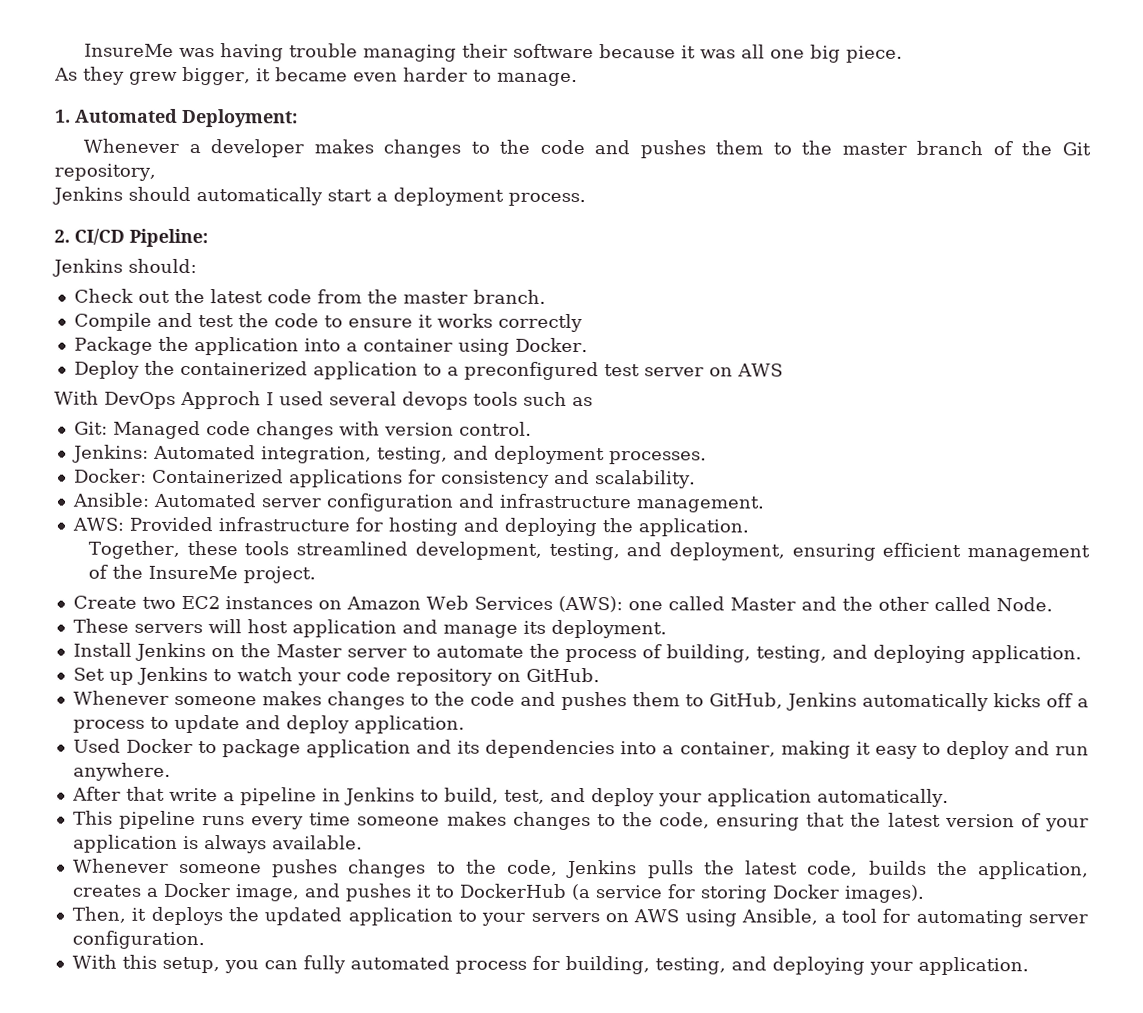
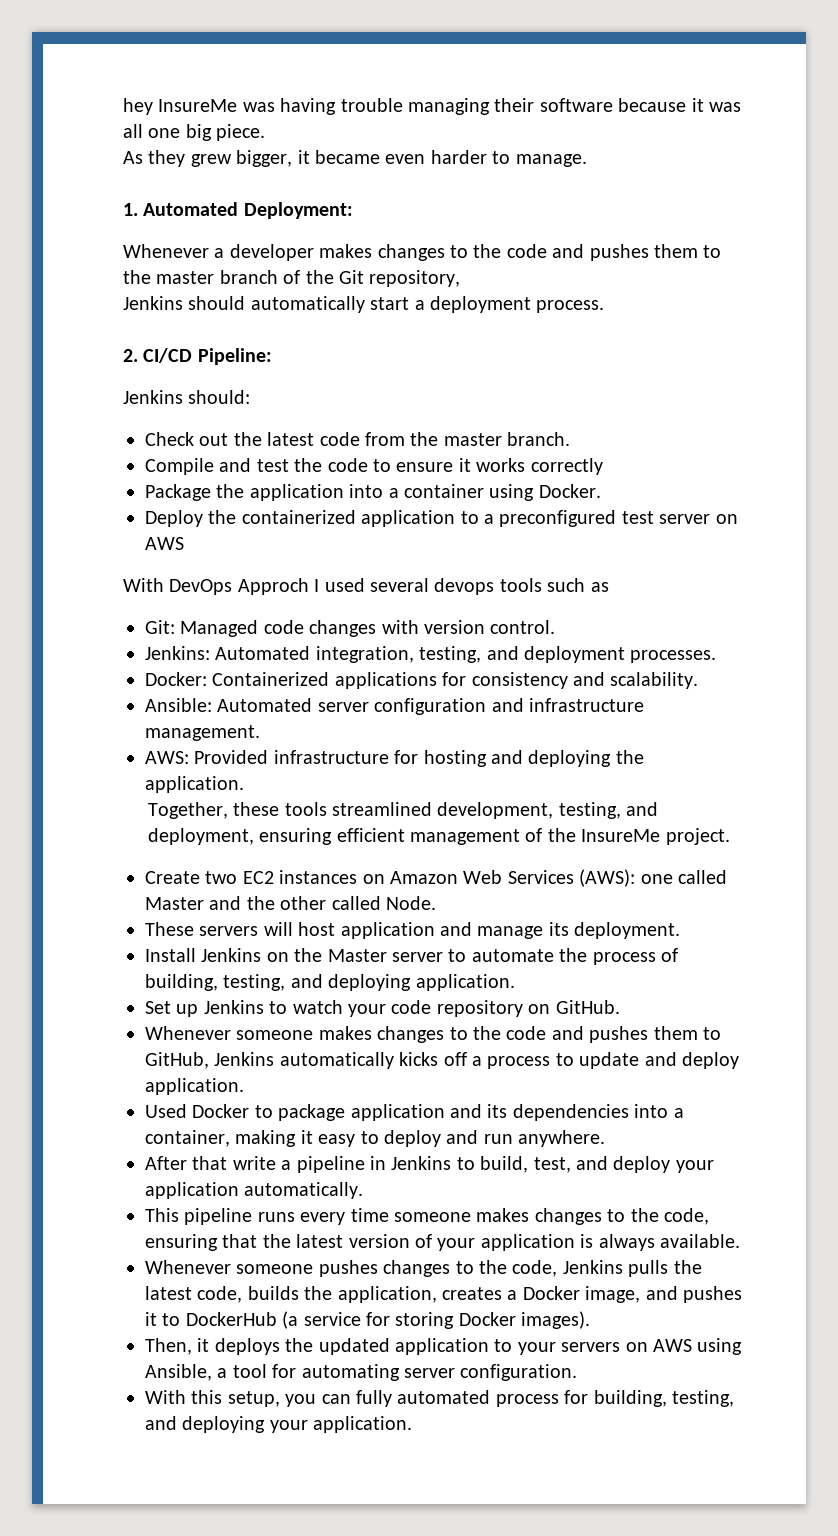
- InsureMe was having trouble managing their software because it was all one big piece.
+ hey InsureMe was having trouble managing their software because it was all one big piece.

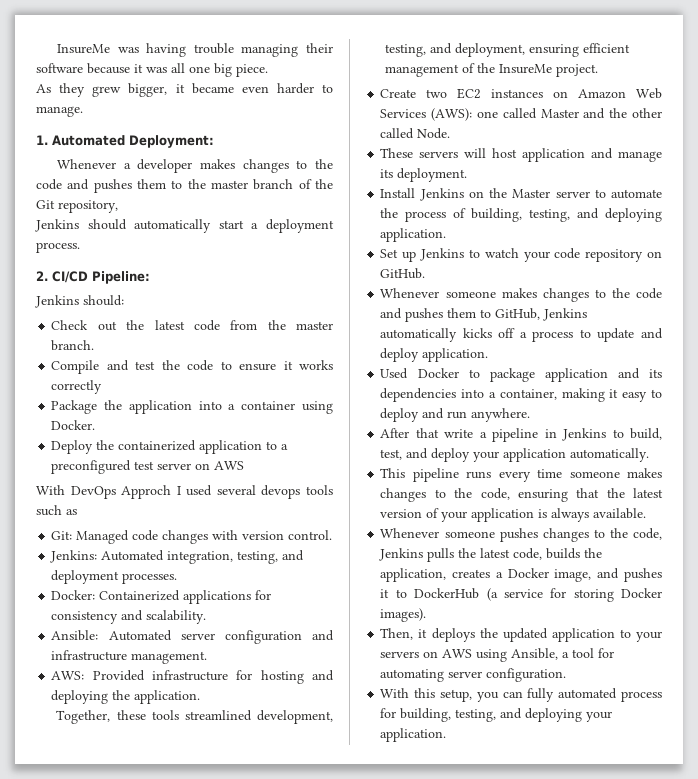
- hey InsureMe was having trouble managing their software because it was all one big piece.
+ InsureMe was having trouble managing their software because it was all one big piece.

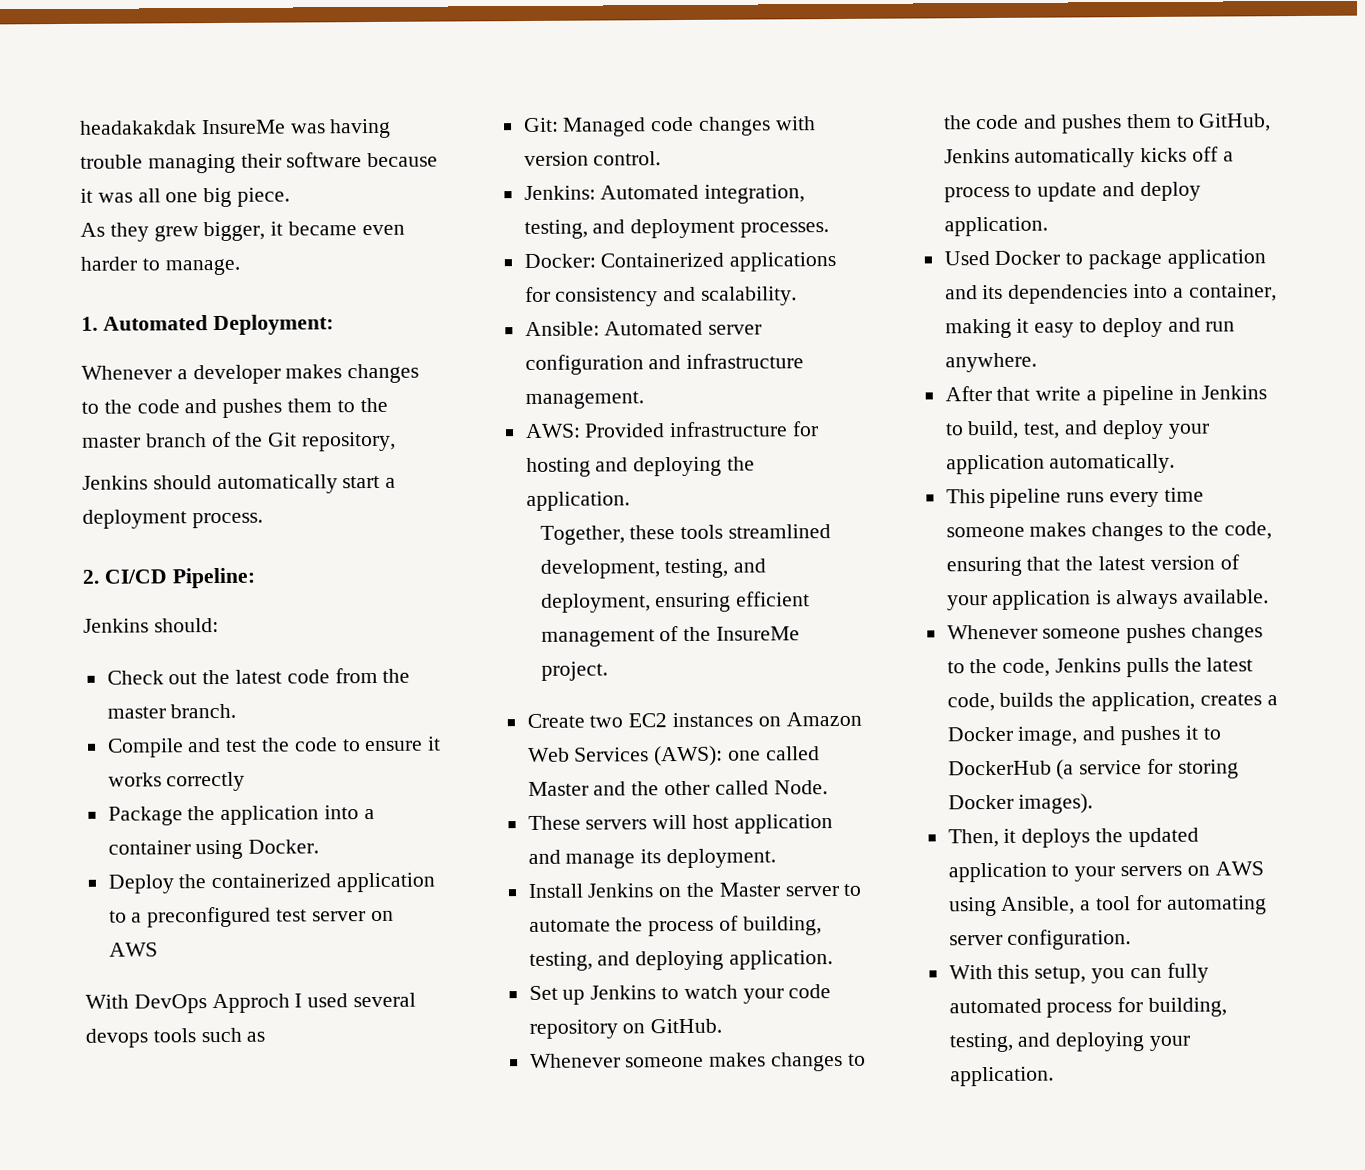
- InsureMe was having trouble managing their software because it was all one big piece.
+ headakakdak InsureMe was having trouble managing their software because it was all one big piece.

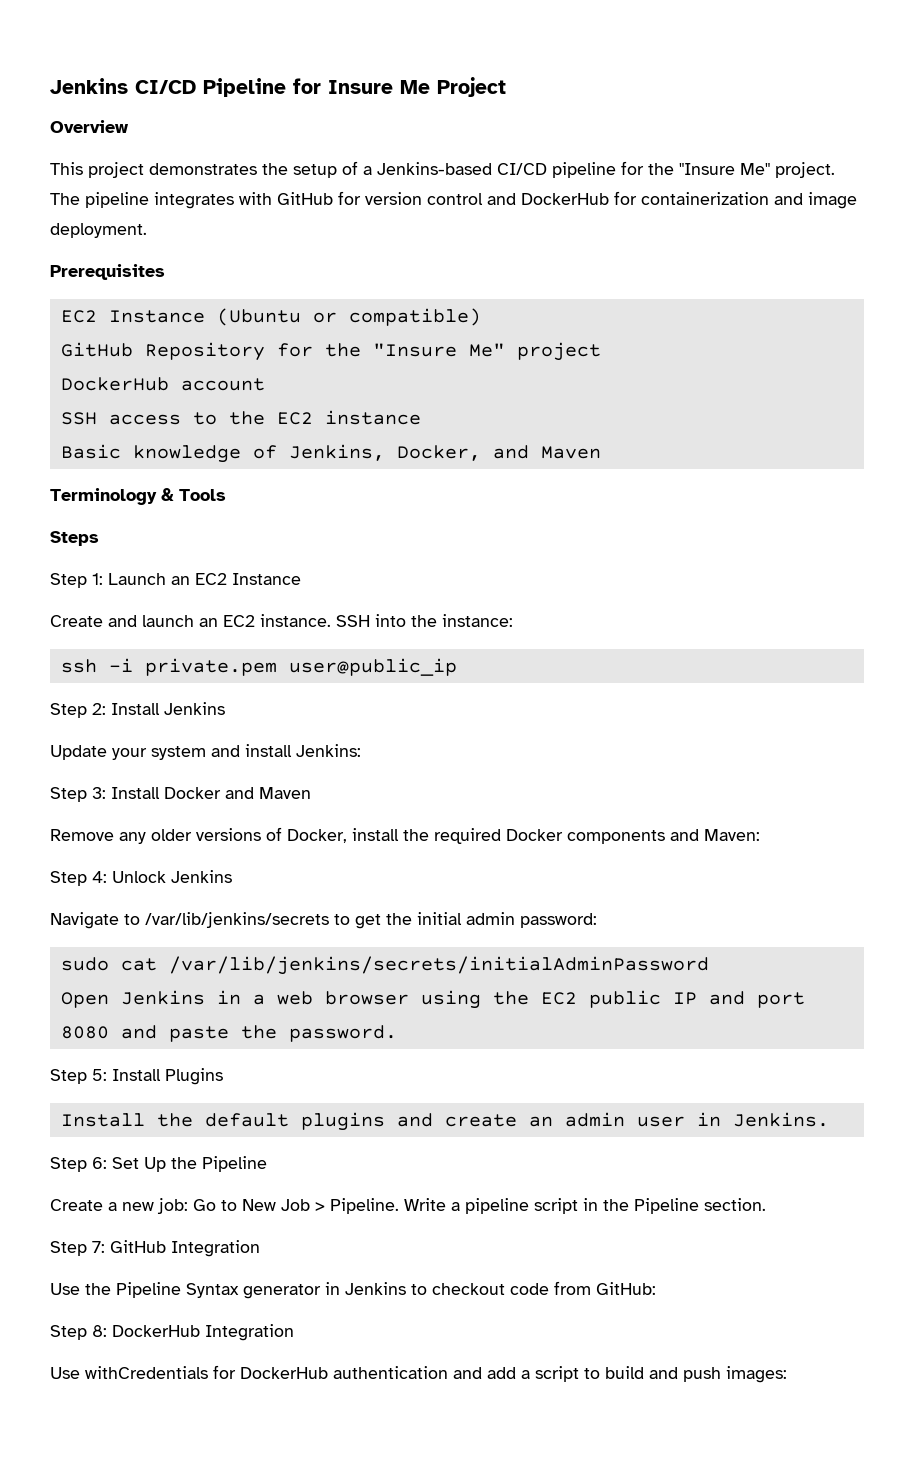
- headakakdak InsureMe was having trouble managing their software because it was all one big piece.
- As they grew bigger, it became even harder to manage.
- 1. Automated Deployment:
- Whenever a developer makes changes to the code and pushes them to the master branch of the Git repository,
- Jenkins should automatically start a deployment process.
- 2. CI/CD Pipeline:
- Jenkins should:
- Check out the latest code from the master branch.
- Compile and test the code to ensure it works correctly
- Package the application into a container using Docker.
- Deploy the containerized application to a preconfigured test server on AWS
- With DevOps Approch I used several devops tools such as
- Git: Managed code changes with version control.
- Jenkins: Automated integration, testing, and deployment processes.
- Docker: Containerized applications for consistency and scalability.
- Ansible: Automated server configuration and infrastructure management.
- AWS: Provided infrastructure for hosting and deploying the application.
- Together, these tools streamlined development, testing, and deployment, ensuring efficient management of the InsureMe project.
- Create two EC2 instances on Amazon Web Services (AWS): one called Master and the other called Node.
- These servers will host application and manage its deployment.
- Install Jenkins on the Master server to automate the process of building, testing, and deploying application.
- Set up Jenkins to watch your code repository on GitHub.
- Whenever someone makes changes to the code and pushes them to GitHub, Jenkins automatically kicks off a process to update and deploy application.
- Used Docker to package application and its dependencies into a container, making it easy to deploy and run anywhere.
- After that write a pipeline in Jenkins to build, test, and deploy your application automatically.
- This pipeline runs every time someone makes changes to the code, ensuring that the latest version of your application is always available.
- Whenever someone pushes changes to the code, Jenkins pulls the latest code, builds the application, creates a Docker image, and pushes it to DockerHub (a service for storing Docker images).
- Then, it deploys the updated application to your servers on AWS using Ansible, a tool for automating server configuration.
- With this setup, you can fully automated process for building, testing, and deploying your application.
+ Jenkins CI/CD Pipeline for Insure Me Project
+ Overview
+ This project demonstrates the setup of a Jenkins-based CI/CD pipeline for the "Insure Me" project. The pipeline integrates with GitHub for version control and DockerHub for containerization and image deployment.
+ Prerequisites
+ EC2 Instance (Ubuntu or compatible)
+ GitHub Repository for the "Insure Me" project
+ DockerHub account
+ SSH access to the EC2 instance
+ Basic knowledge of Jenkins, Docker, and Maven
+ Terminology & Tools
+ Steps
+ Step 1: Launch an EC2 Instance
+ Create and launch an EC2 instance. SSH into the instance:
+ ssh -i private.pem user@public_ip
+ Step 2: Install Jenkins
+ Update your system and install Jenkins:
+ Step 3: Install Docker and Maven
+ Remove any older versions of Docker, install the required Docker components and Maven:
+ Step 4: Unlock Jenkins
+ Navigate to /var/lib/jenkins/secrets to get the initial admin password:
+ sudo cat /var/lib/jenkins/secrets/initialAdminPassword
+ Open Jenkins in a web browser using the EC2 public IP and port 8080 and paste the password.
+ Step 5: Install Plugins
+ Install the default plugins and create an admin user in Jenkins.
+ Step 6: Set Up the Pipeline
+ Create a new job: Go to New Job > Pipeline. Write a pipeline script in the Pipeline section.
+ Step 7: GitHub Integration
+ Use the Pipeline Syntax generator in Jenkins to checkout code from GitHub:
+ Step 8: DockerHub Integration
+ Use withCredentials for DockerHub authentication and add a script to build and push images:

